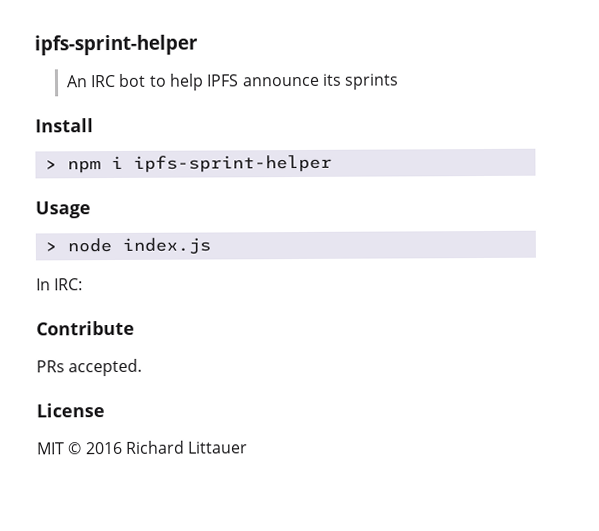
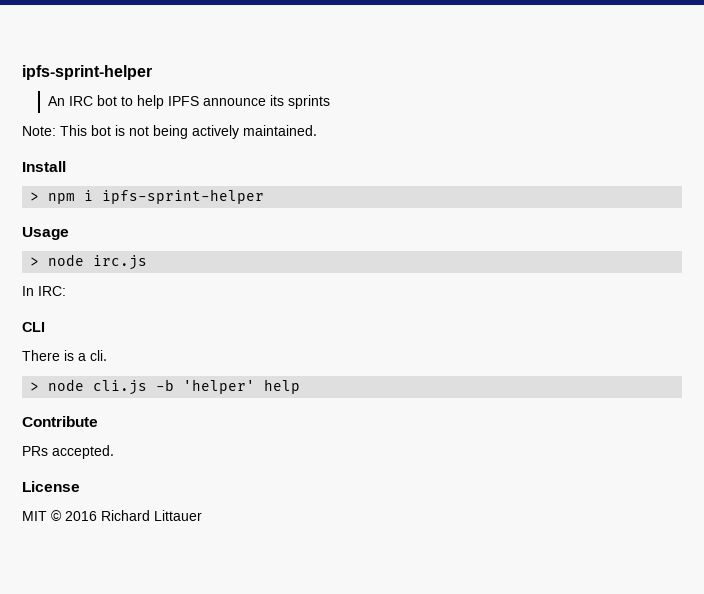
+ Note: This bot is not being actively maintained.
- > node index.js
+ > node irc.js
+ CLI
+ There is a cli.
+ > node cli.js -b 'helper' help

